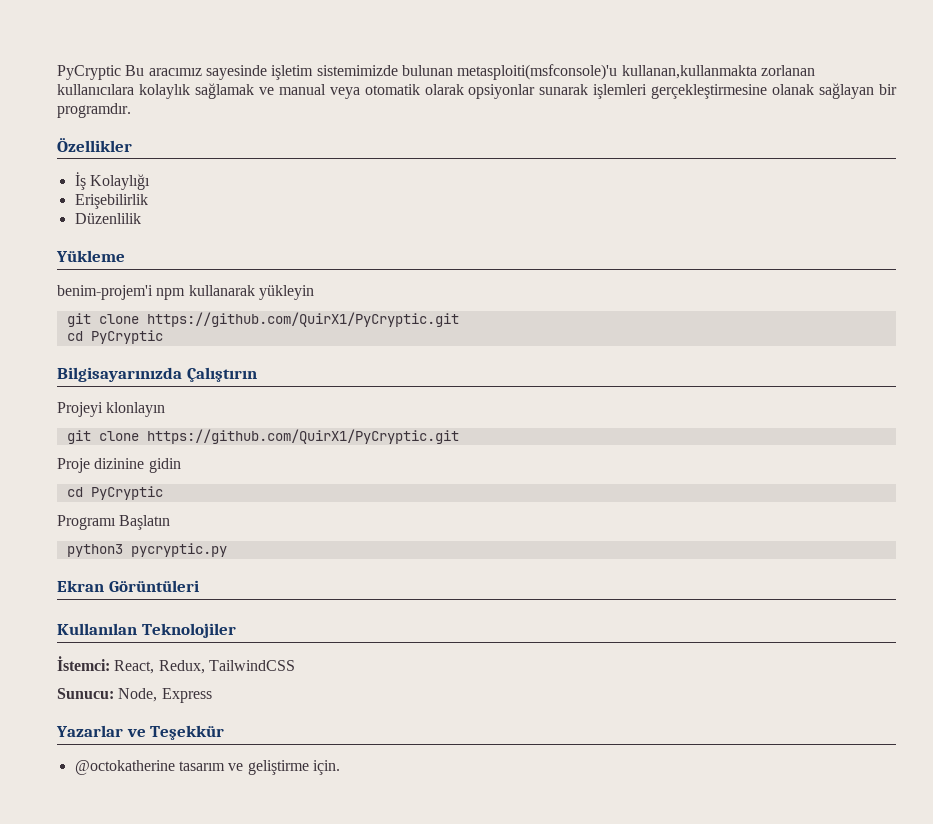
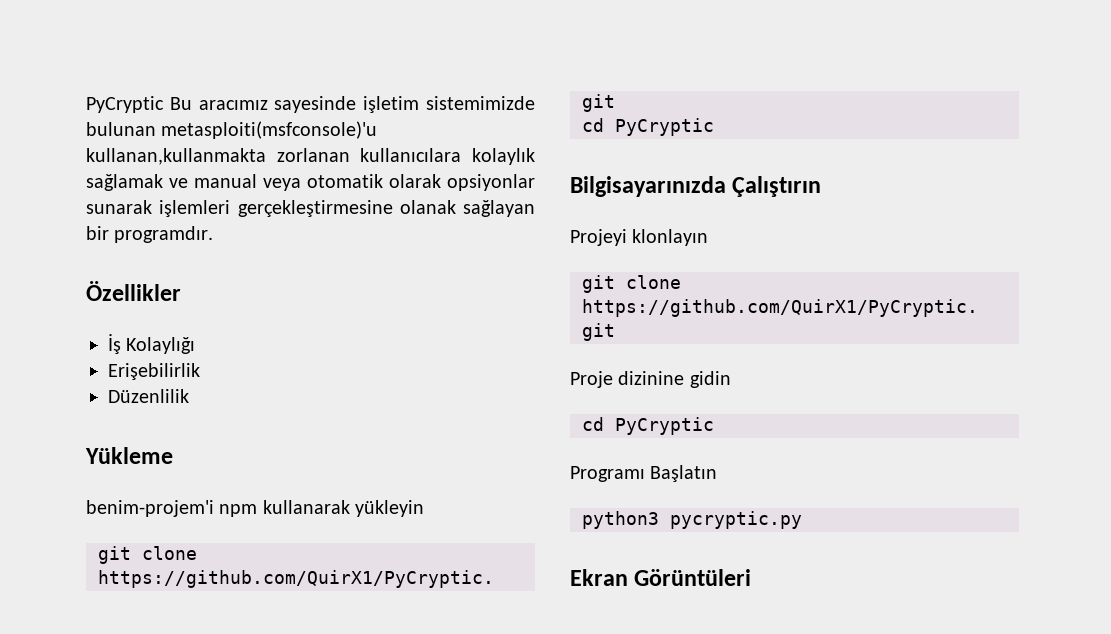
- Kullanılan Teknolojiler
- İstemci: React, Redux, TailwindCSS
- Sunucu: Node, Express
- Yazarlar ve Teşekkür
- @octokatherine tasarım ve geliştirme için.

